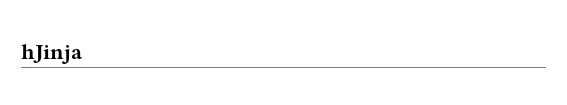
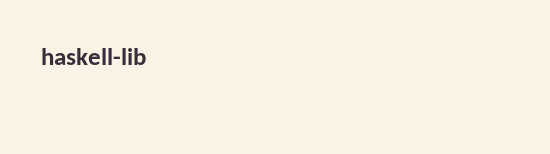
- hJinja
+ haskell-lib

